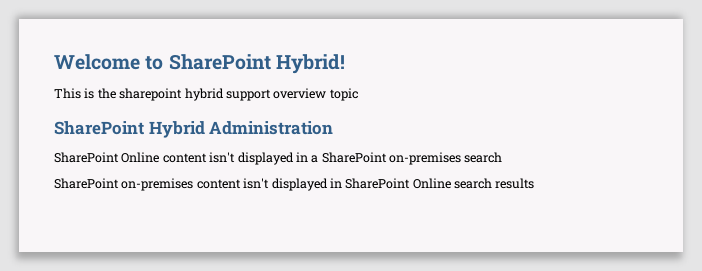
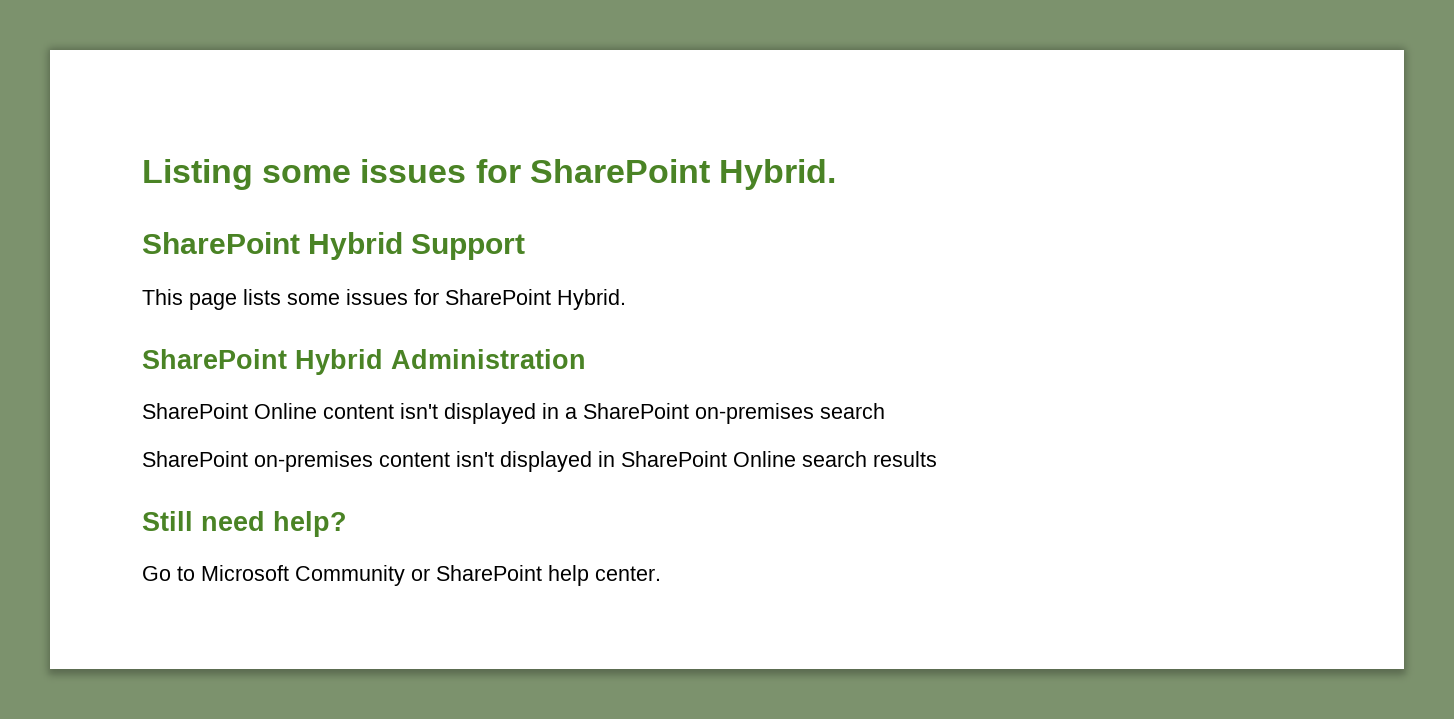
- Welcome to SharePoint Hybrid!
- This is the sharepoint hybrid support overview topic
+ Listing some issues for SharePoint Hybrid.
+ SharePoint Hybrid Support
+ This page lists some issues for SharePoint Hybrid.
+ Still need help?
+ Go to Microsoft Community or SharePoint help center.

